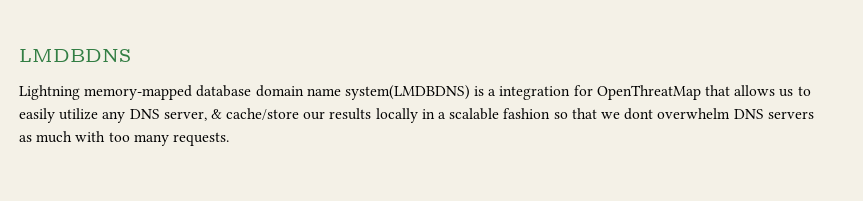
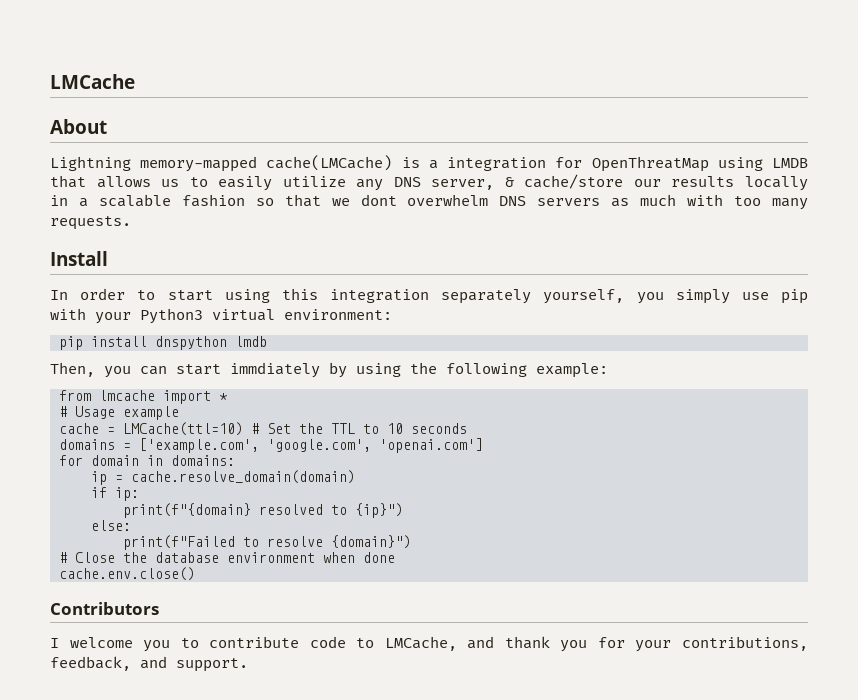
- LMDBDNS
+ LMCache
+ About
- Lightning memory-mapped database domain name system(LMDBDNS) is a integration for OpenThreatMap that allows us to easily utilize any DNS server, & cache/store our results locally in a scalable fashion so that we dont overwhelm DNS servers as much with too many requests.
+ Lightning memory-mapped cache(LMCache) is a integration for OpenThreatMap using LMDB that allows us to easily utilize any DNS server, & cache/store our results locally in a scalable fashion so that we dont overwhelm DNS servers as much with too many requests.
+ Install
+ In order to start using this integration separately yourself, you simply use pip with your Python3 virtual environment:
+ pip install dnspython lmdb
+ Then, you can start immdiately by using the following example:
+ from lmcache import *
+ # Usage example
+ cache = LMCache(ttl=10) # Set the TTL to 10 seconds
+ domains = ['example.com', 'google.com', 'openai.com']
+ for domain in domains:
+ ip = cache.resolve_domain(domain)
+ if ip:
+ print(f"{domain} resolved to {ip}")
+ else:
+ print(f"Failed to resolve {domain}")
+ # Close the database environment when done
+ cache.env.close()
+ Contributors
+ I welcome you to contribute code to LMCache, and thank you for your contributions, feedback, and support.

